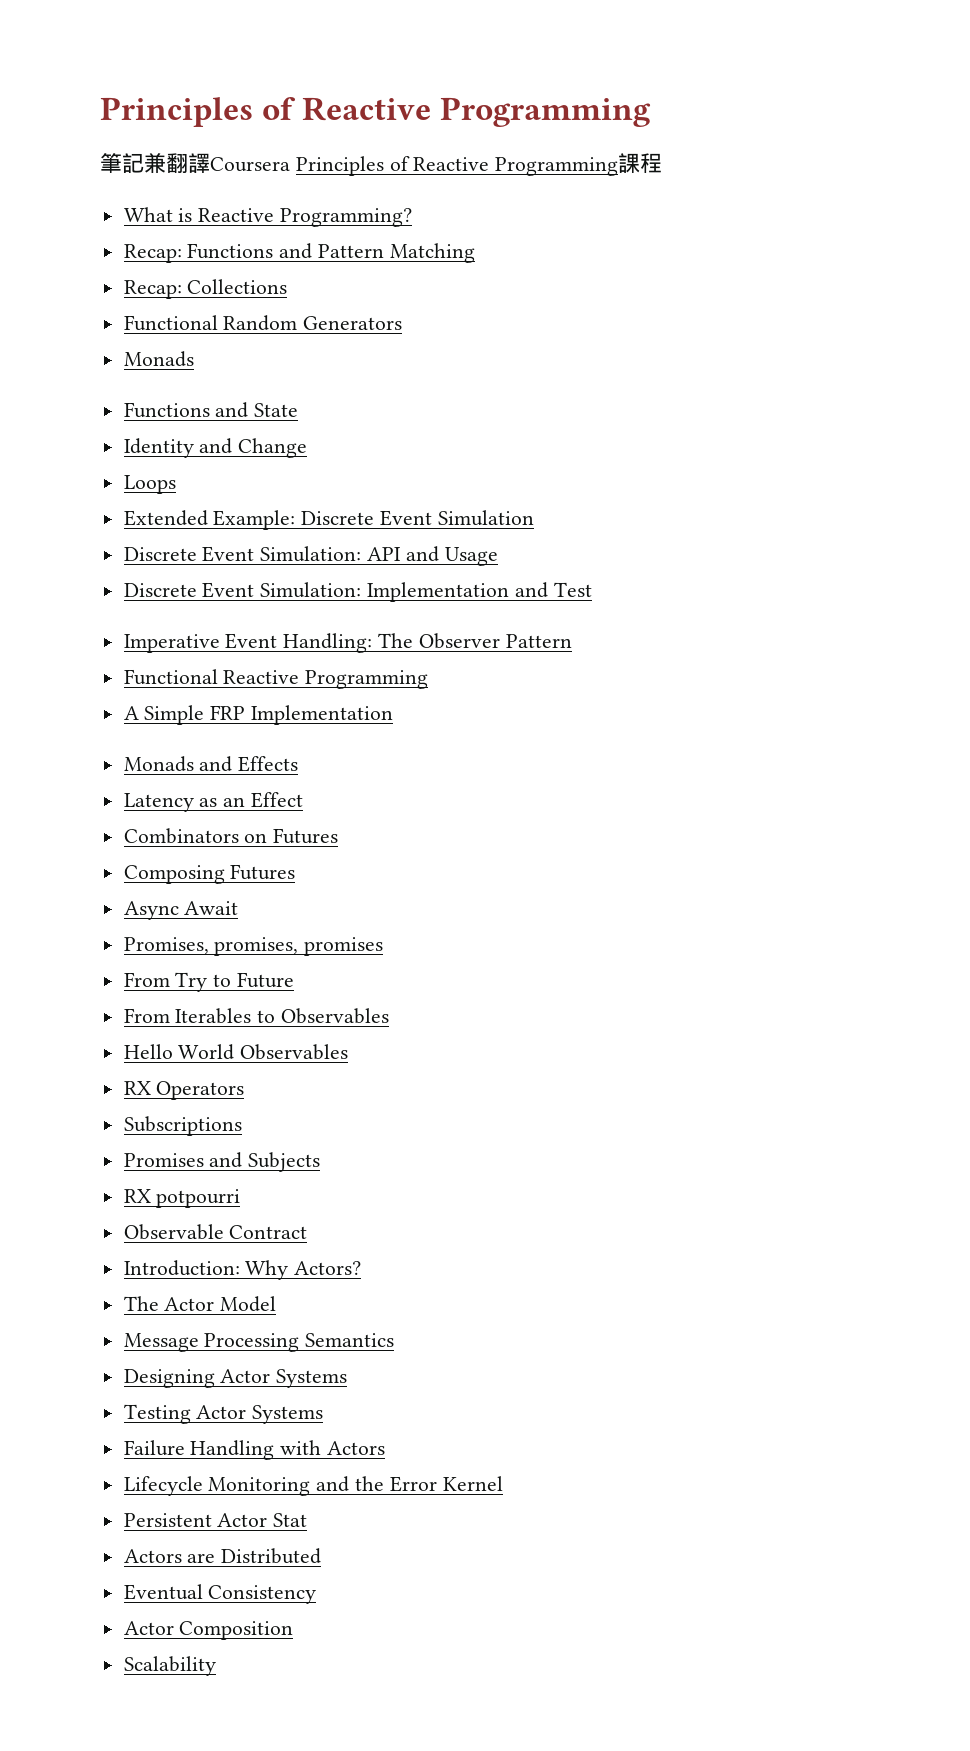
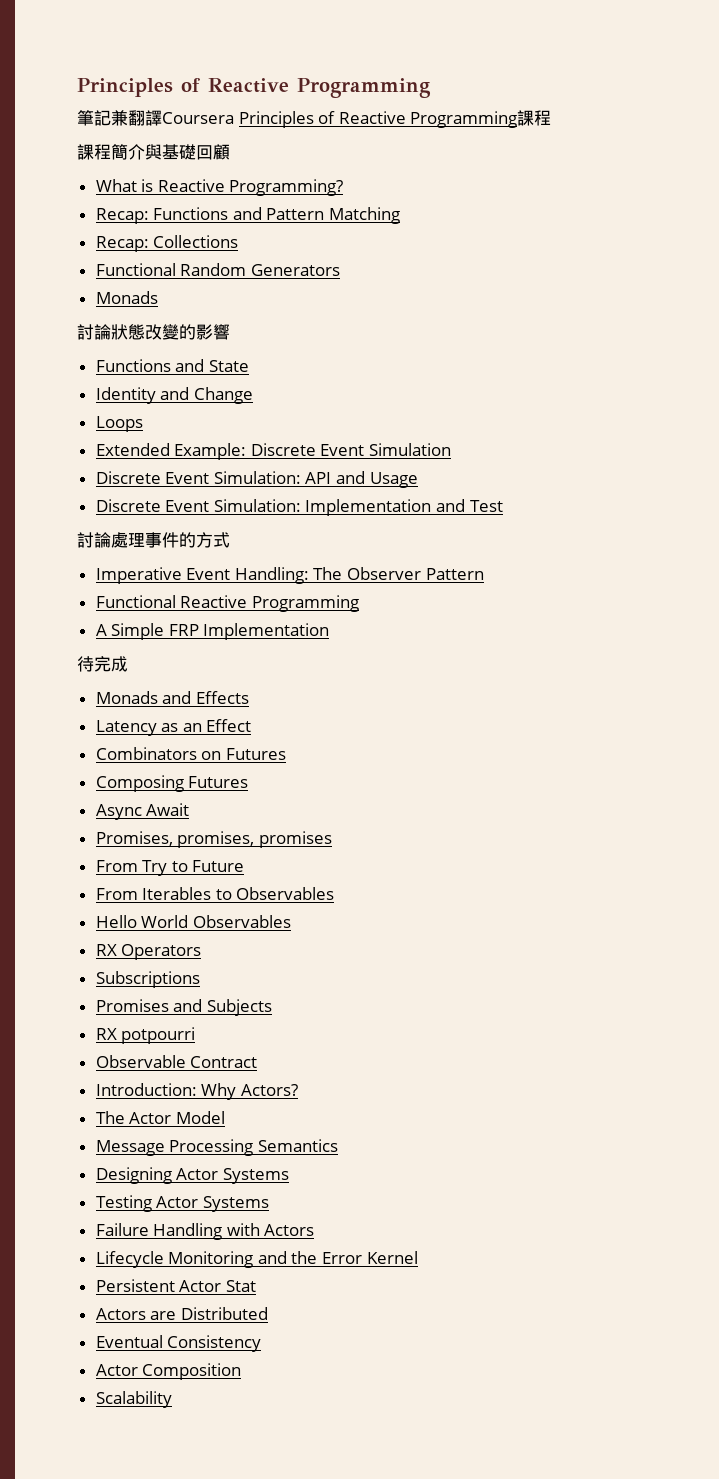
+ 課程簡介與基礎回顧
+ 討論狀態改變的影響
+ 討論處理事件的方式
+ 待完成

